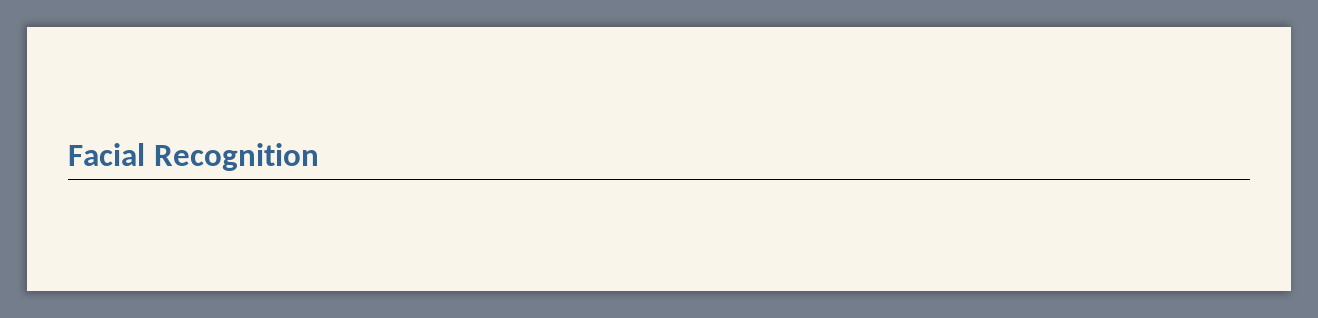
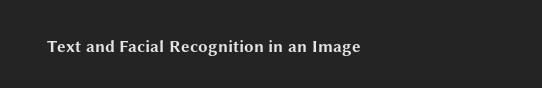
- Facial Recognition
+ Text and Facial Recognition in an Image

